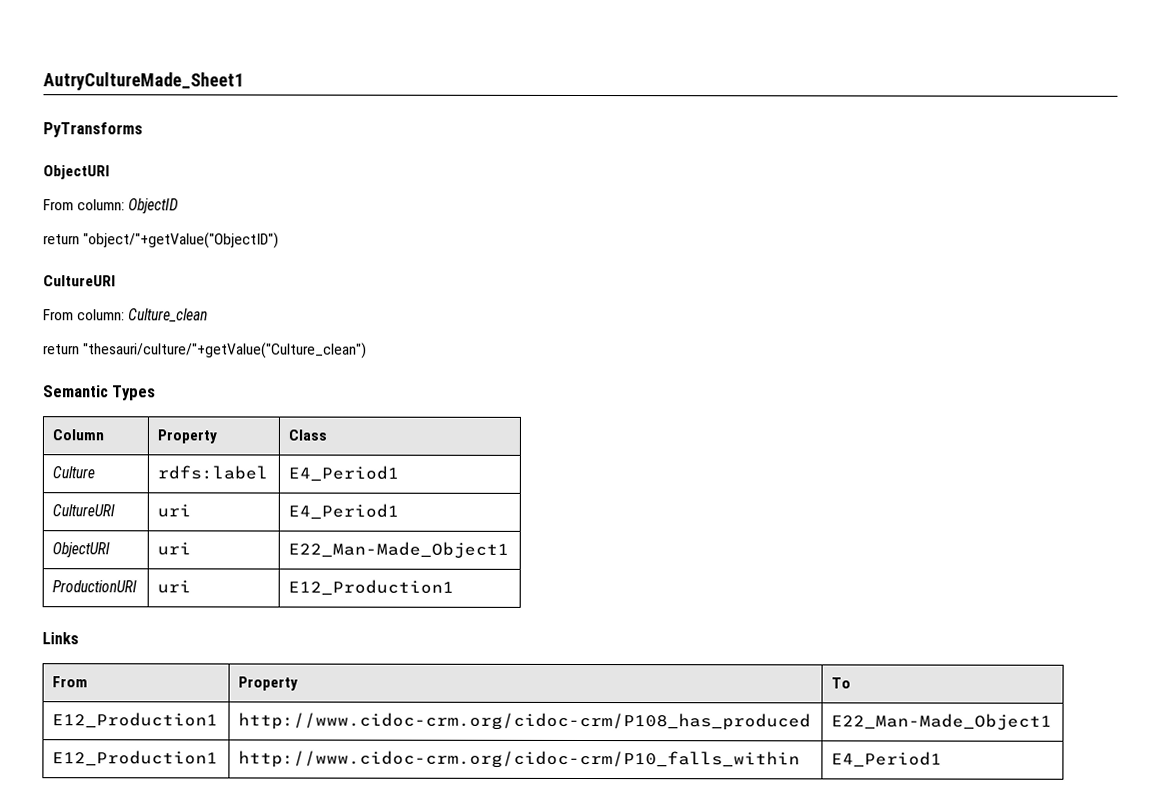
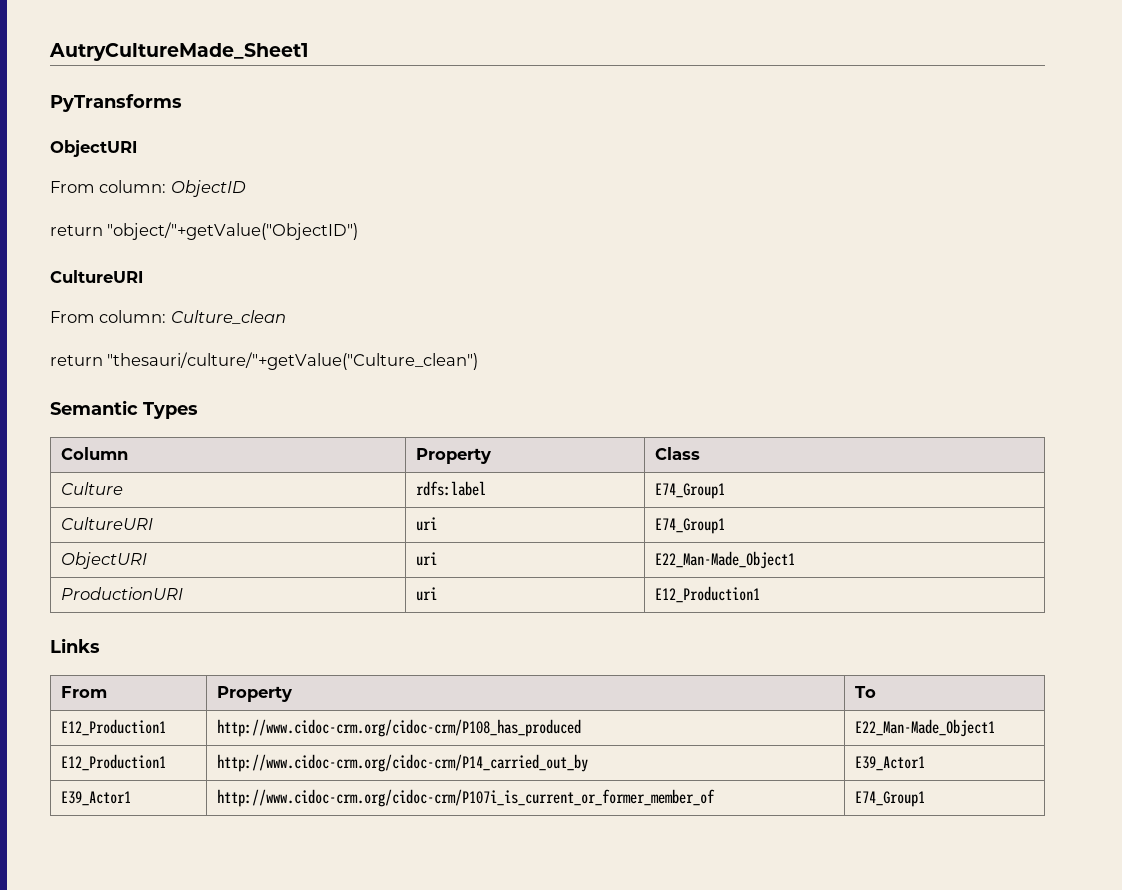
- Culture | rdfs:label | E4_Period1
+ Culture | rdfs:label | E74_Group1
- CultureURI | uri | E4_Period1
+ CultureURI | uri | E74_Group1
- E12_Production1 | http://www.cidoc-crm.org/cidoc-crm/P10_falls_within | E4_Period1
+ E12_Production1 | http://www.cidoc-crm.org/cidoc-crm/P14_carried_out_by | E39_Actor1
+ E39_Actor1 | http://www.cidoc-crm.org/cidoc-crm/P107i_is_current_or_former_member_of | E74_Group1

